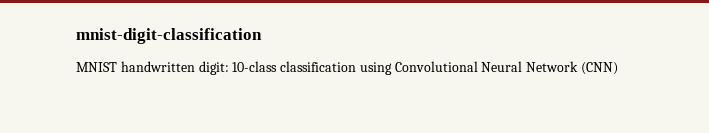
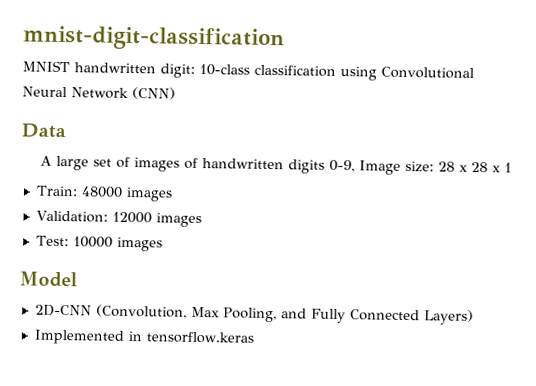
+ Data
+ A large set of images of handwritten digits 0-9, Image size: 28 x 28 x 1
+ Train: 48000 images
+ Validation: 12000 images
+ Test: 10000 images
+ Model
+ 2D-CNN (Convolution, Max Pooling, and Fully Connected Layers)
+ Implemented in tensorflow.keras

